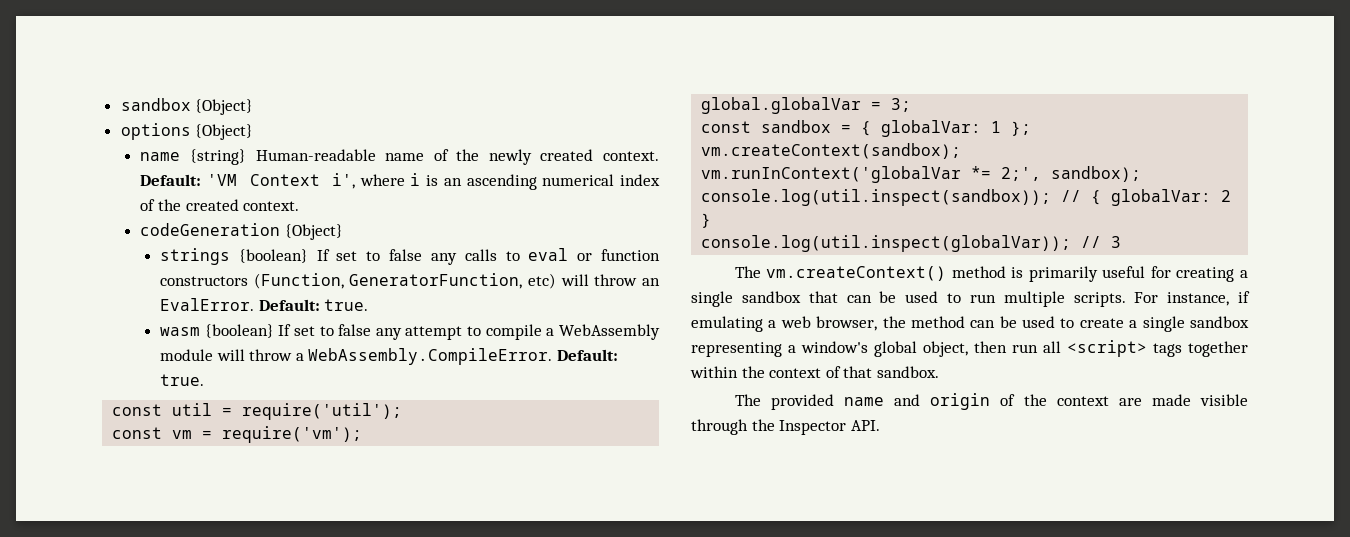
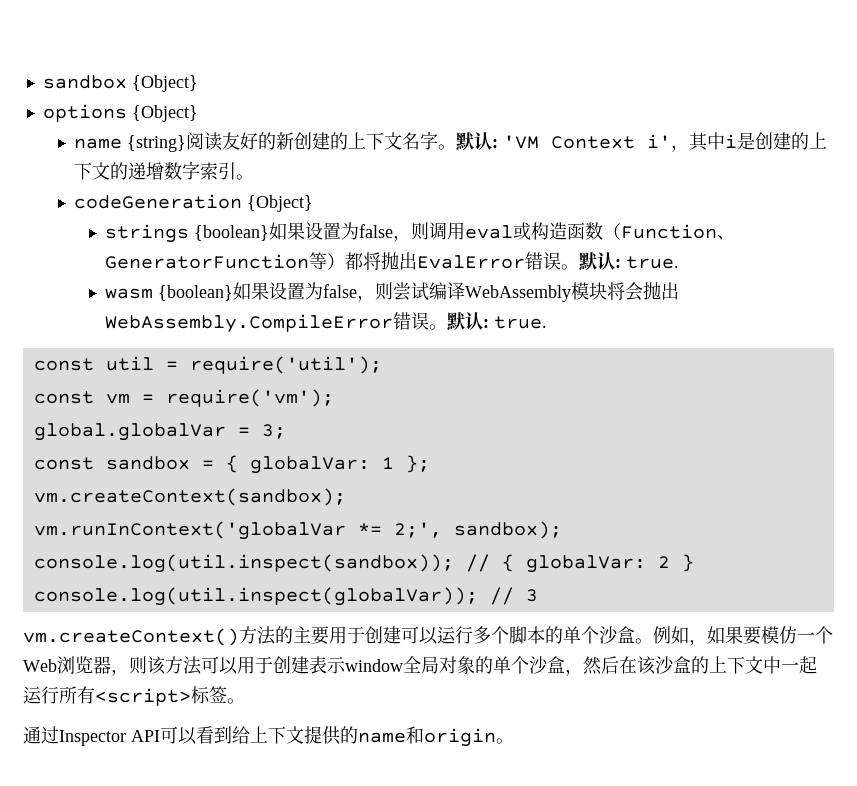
- name {string} Human-readable name of the newly created context. Default: 'VM Context i', where i is an ascending numerical index of the created context.
+ name {string}阅读友好的新创建的上下文名字。默认: 'VM Context i'，其中i是创建的上下文的递增数字索引。
  codeGeneration {Object}
- strings {boolean} If set to false any calls to eval or function constructors (Function, GeneratorFunction, etc) will throw an EvalError. Default: true.
- wasm {boolean} If set to false any attempt to compile a WebAssembly module will throw a WebAssembly.CompileError. Default: true.
+ strings {boolean}如果设置为false，则调用eval或构造函数（Function、GeneratorFunction等）都将抛出EvalError错误。默认: true.
+ wasm {boolean}如果设置为false，则尝试编译WebAssembly模块将会抛出WebAssembly.CompileError错误。默认: true.
- The vm.createContext() method is primarily useful for creating a single sandbox that can be used to run multiple scripts. For instance, if emulating a web browser, the method can be used to create a single sandbox representing a window's global object, then run all <script> tags together within the context of that sandbox.
- The provided name and origin of the context are made visible through the Inspector API.
+ vm.createContext()方法的主要用于创建可以运行多个脚本的单个沙盒。例如，如果要模仿一个Web浏览器，则该方法可以用于创建表示window全局对象的单个沙盒，然后在该沙盒的上下文中一起运行所有<script>标签。
+ 通过Inspector API可以看到给上下文提供的name和origin。

